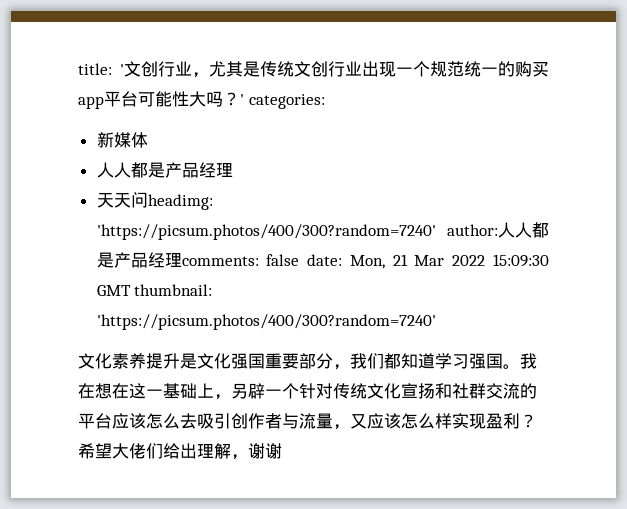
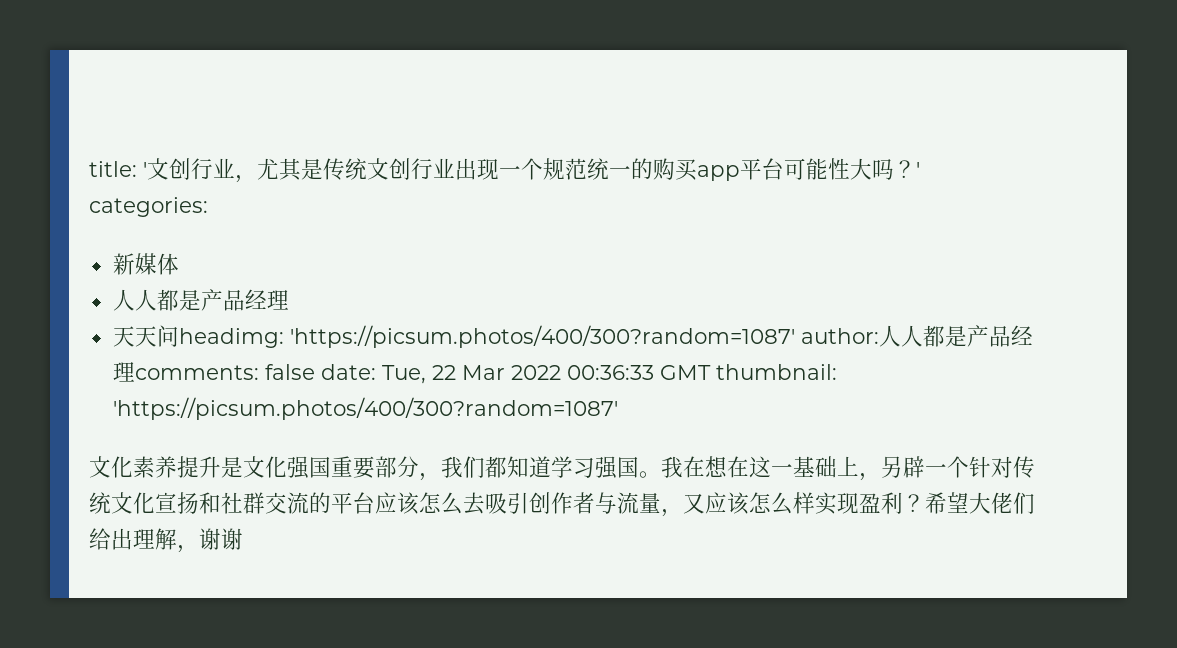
- 天天问headimg: 'https://picsum.photos/400/300?random=7240' author:人人都是产品经理comments: false date: Mon, 21 Mar 2022 15:09:30 GMT thumbnail: 'https://picsum.photos/400/300?random=7240'
+ 天天问headimg: 'https://picsum.photos/400/300?random=1087' author:人人都是产品经理comments: false date: Tue, 22 Mar 2022 00:36:33 GMT thumbnail: 'https://picsum.photos/400/300?random=1087'

